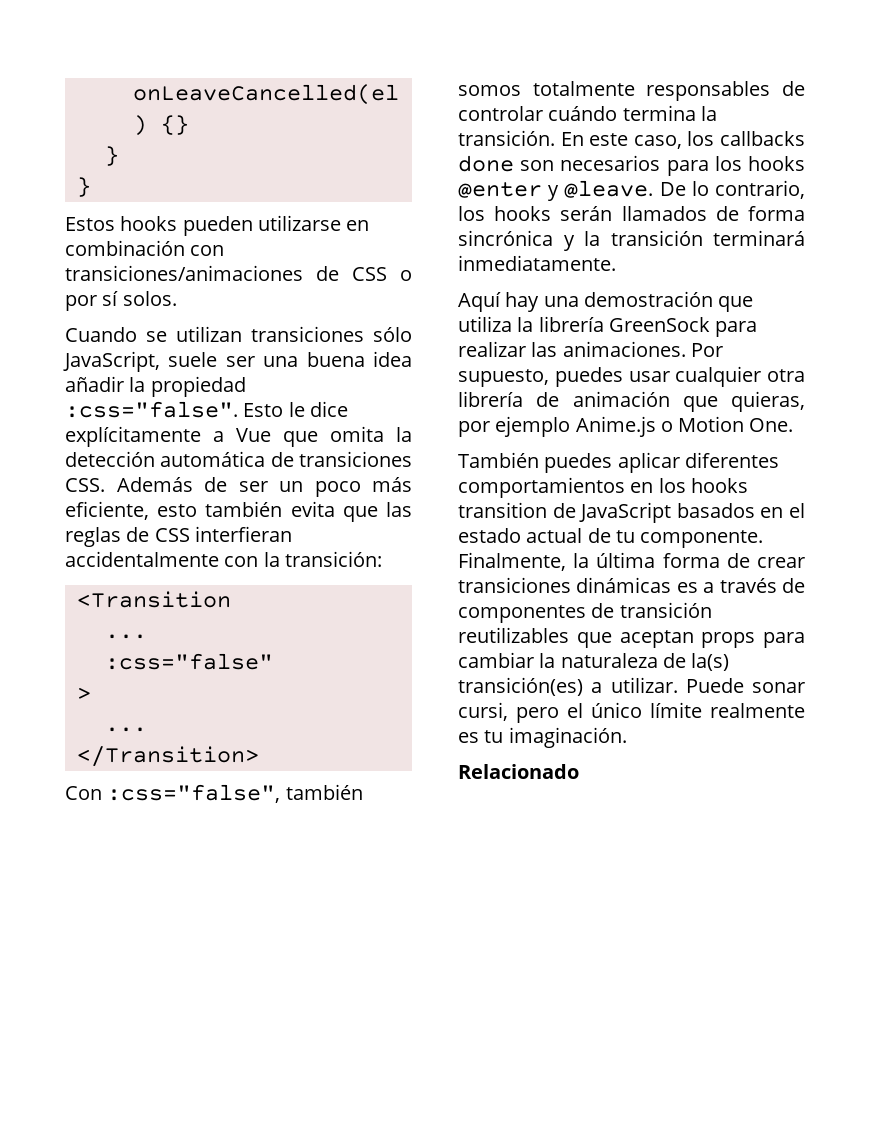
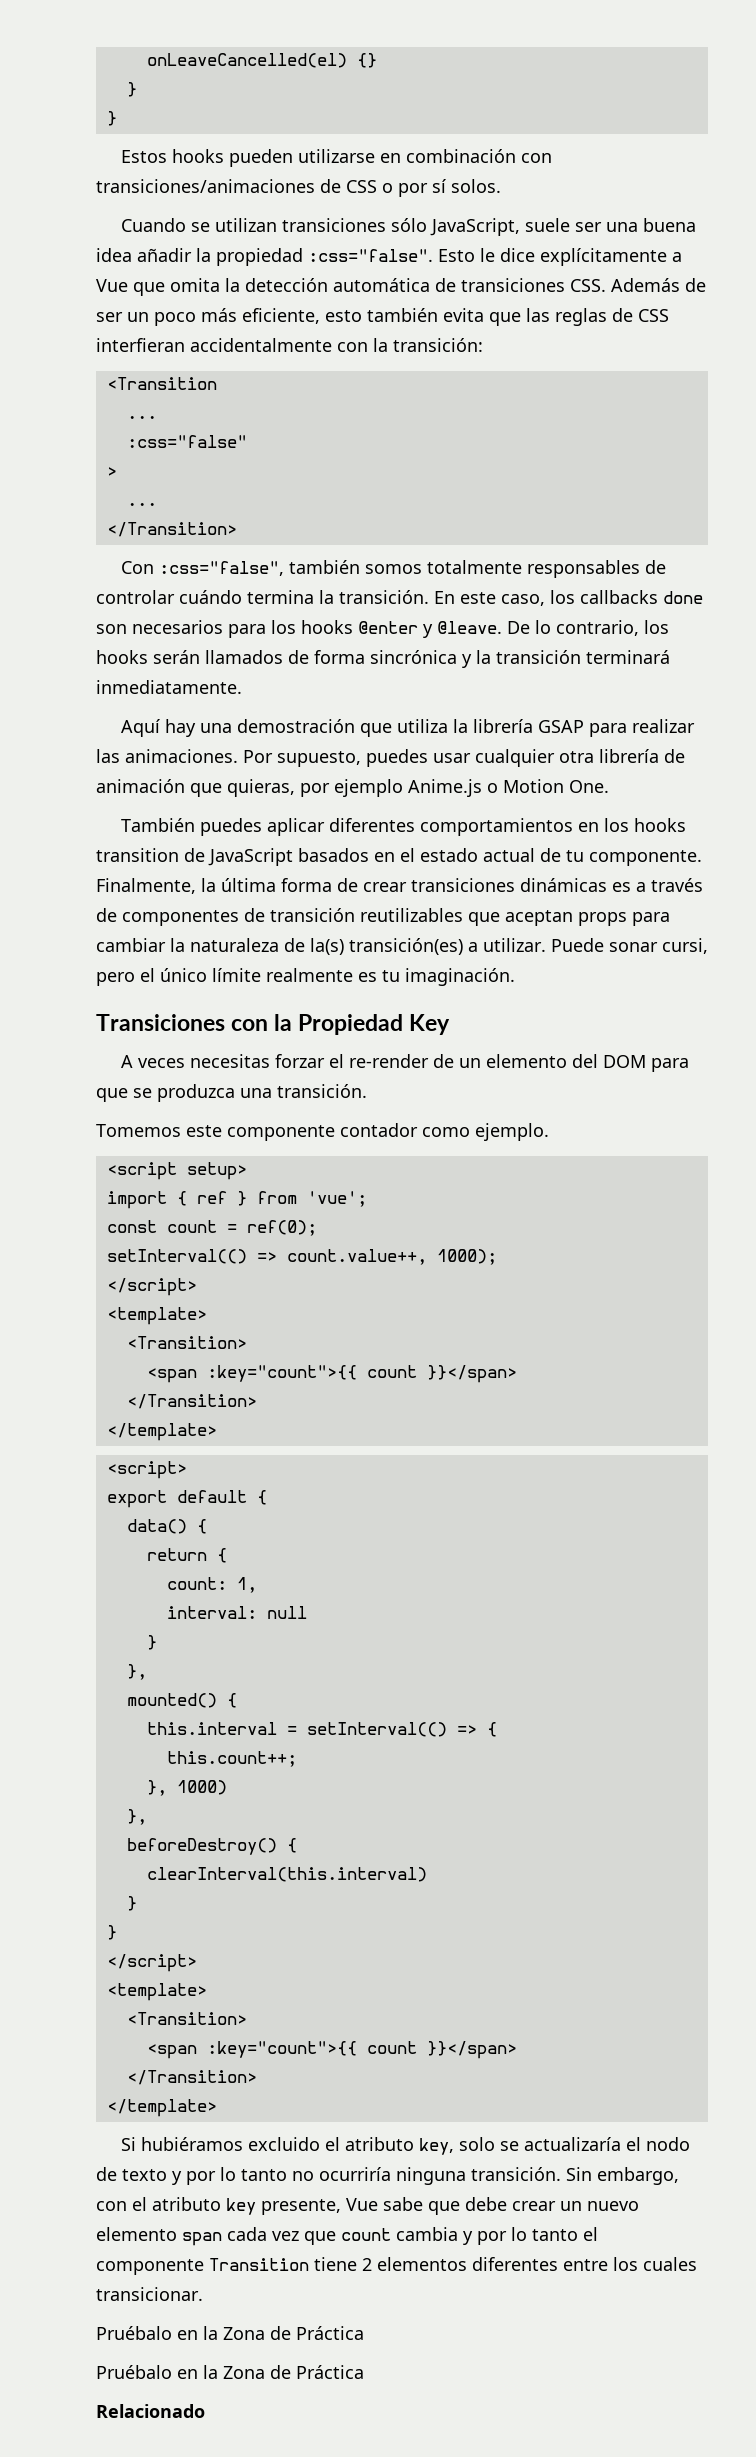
- Aquí hay una demostración que utiliza la librería GreenSock para realizar las animaciones.
+ Aquí hay una demostración que utiliza la librería GSAP para realizar las animaciones.
+ Transiciones con la Propiedad Key
+ A veces necesitas forzar el re-render de un elemento del DOM para que se produzca una transición.
+ Tomemos este componente contador como ejemplo.
+ <script setup>
+ import { ref } from 'vue';
+ const count = ref(0);
+ setInterval(() => count.value++, 1000);
+ </script>
+ <template>
+ <Transition>
+ <span :key="count">{{ count }}</span>
+ </Transition>
+ </template>
+ <script>
+ export default {
+ data() {
+ return {
+ count: 1,
+ interval: null
+ }
+ },
+ mounted() {
+ this.interval = setInterval(() => {
+ this.count++;
+ }, 1000)
+ },
+ beforeDestroy() {
+ clearInterval(this.interval)
+ }
+ }
+ </script>
+ <template>
+ <Transition>
+ <span :key="count">{{ count }}</span>
+ </Transition>
+ </template>
+ Si hubiéramos excluido el atributo key, solo se actualizaría el nodo de texto y por lo tanto no ocurriría ninguna transición. Sin embargo, con el atributo key presente, Vue sabe que debe crear un nuevo elemento span cada vez que count cambia y por lo tanto el componente Transition tiene 2 elementos diferentes entre los cuales transicionar.
+ Pruébalo en la Zona de Práctica
+ Pruébalo en la Zona de Práctica

